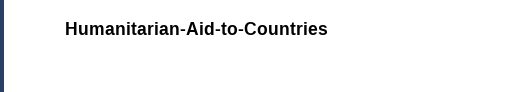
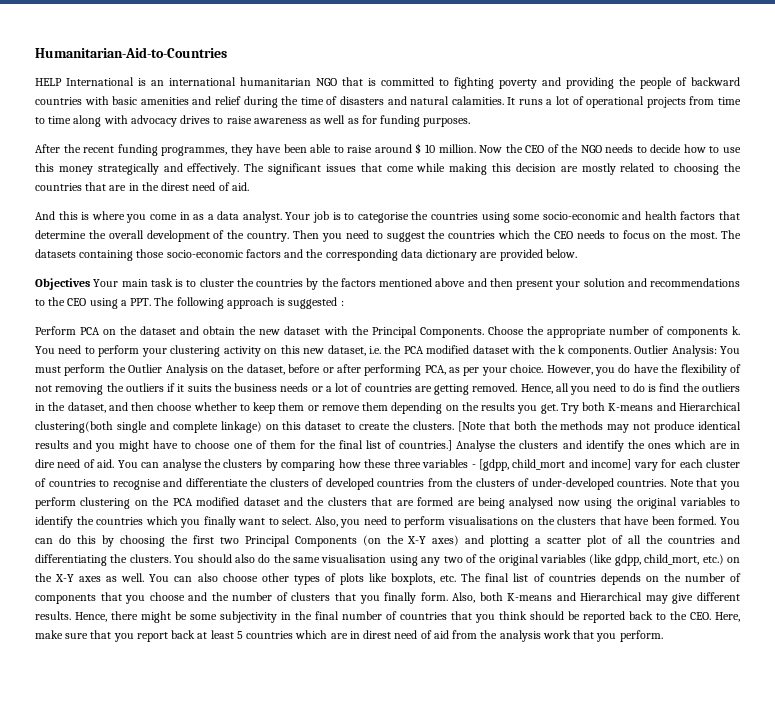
+ HELP International is an international humanitarian NGO that is committed to fighting poverty and providing the people of backward countries with basic amenities and relief during the time of disasters and natural calamities. It runs a lot of operational projects from time to time along with advocacy drives to raise awareness as well as for funding purposes.
+ After the recent funding programmes, they have been able to raise around $ 10 million. Now the CEO of the NGO needs to decide how to use this money strategically and effectively. The significant issues that come while making this decision are mostly related to choosing the countries that are in the direst need of aid.
+ And this is where you come in as a data analyst. Your job is to categorise the countries using some socio-economic and health factors that determine the overall development of the country. Then you need to suggest the countries which the CEO needs to focus on the most. The datasets containing those socio-economic factors and the corresponding data dictionary are provided below.
+ Objectives Your main task is to cluster the countries by the factors mentioned above and then present your solution and recommendations to the CEO using a PPT. The following approach is suggested :
+ Perform PCA on the dataset and obtain the new dataset with the Principal Components. Choose the appropriate number of components k. You need to perform your clustering activity on this new dataset, i.e. the PCA modified dataset with the k components. Outlier Analysis: You must perform the Outlier Analysis on the dataset, before or after performing PCA, as per your choice. However, you do have the flexibility of not removing the outliers if it suits the business needs or a lot of countries are getting removed. Hence, all you need to do is find the outliers in the dataset, and then choose whether to keep them or remove them depending on the results you get. Try both K-means and Hierarchical clustering(both single and complete linkage) on this dataset to create the clusters. [Note that both the methods may not produce identical results and you might have to choose one of them for the final list of countries.] Analyse the clusters and identify the ones which are in dire need of aid. You can analyse the clusters by comparing how these three variables - [gdpp, child_mort and income] vary for each cluster of countries to recognise and differentiate the clusters of developed countries from the clusters of under-developed countries. Note that you perform clustering on the PCA modified dataset and the clusters that are formed are being analysed now using the original variables to identify the countries which you finally want to select. Also, you need to perform visualisations on the clusters that have been formed. You can do this by choosing the first two Principal Components (on the X-Y axes) and plotting a scatter plot of all the countries and differentiating the clusters. You should also do the same visualisation using any two of the original variables (like gdpp, child_mort, etc.) on the X-Y axes as well. You can also choose other types of plots like boxplots, etc. The final list of countries depends on the number of components that you choose and the number of clusters that you finally form. Also, both K-means and Hierarchical may give different results. Hence, there might be some subjectivity in the final number of countries that you think should be reported back to the CEO. Here, make sure that you report back at least 5 countries which are in direst need of aid from the analysis work that you perform.

